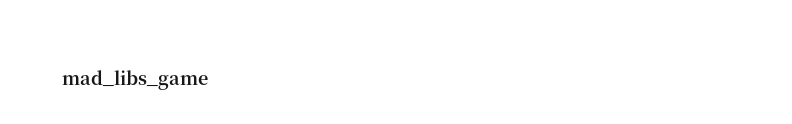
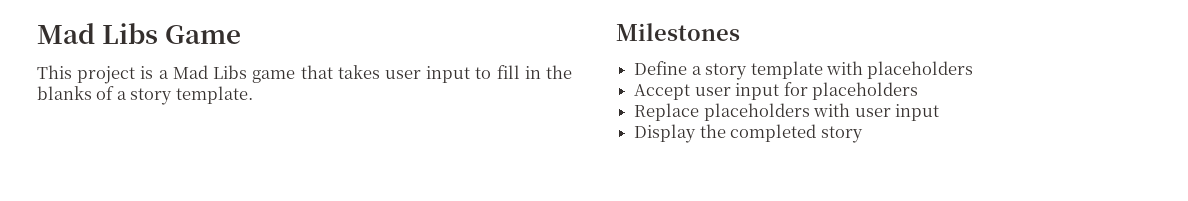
- mad_libs_game
+ Mad Libs Game
+ This project is a Mad Libs game that takes user input to fill in the blanks of a story template.
+ Milestones
+ Define a story template with placeholders
+ Accept user input for placeholders
+ Replace placeholders with user input
+ Display the completed story

